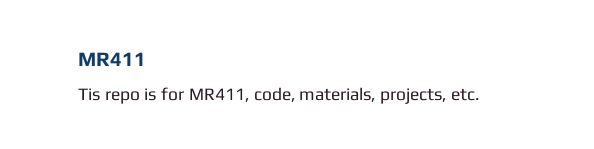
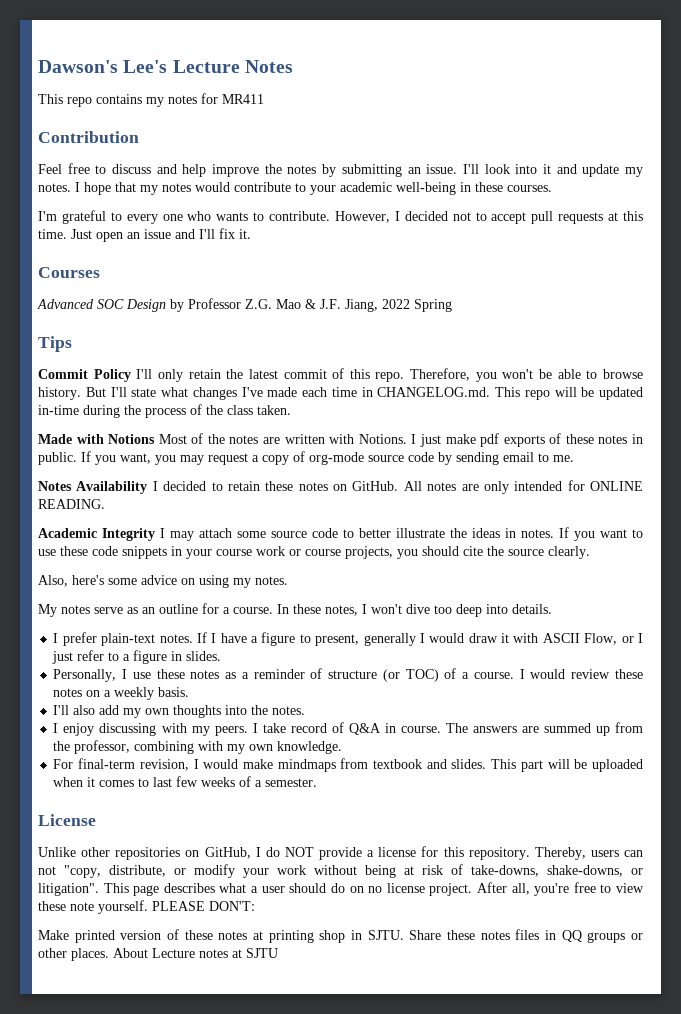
- MR411
- Tis repo is for MR411, code, materials, projects, etc.
+ Dawson's Lee's Lecture Notes
+ This repo contains my notes for MR411
+ Contribution
+ Feel free to discuss and help improve the notes by submitting an issue. I'll look into it and update my notes. I hope that my notes would contribute to your academic well-being in these courses.
+ I'm grateful to every one who wants to contribute. However, I decided not to accept pull requests at this time. Just open an issue and I'll fix it.
+ Courses
+ Advanced SOC Design by Professor Z.G. Mao & J.F. Jiang, 2022 Spring
+ Tips
+ Commit Policy I'll only retain the latest commit of this repo. Therefore, you won't be able to browse history. But I'll state what changes I've made each time in CHANGELOG.md. This repo will be updated in-time during the process of the class taken.
+ Made with Notions Most of the notes are written with Notions. I just make pdf exports of these notes in public. If you want, you may request a copy of org-mode source code by sending email to me.
+ Notes Availability I decided to retain these notes on GitHub. All notes are only intended for ONLINE READING.
+ Academic Integrity I may attach some source code to better illustrate the ideas in notes. If you want to use these code snippets in your course work or course projects, you should cite the source clearly.
+ Also, here's some advice on using my notes.
+ My notes serve as an outline for a course. In these notes, I won't dive too deep into details.
+ I prefer plain-text notes. If I have a figure to present, generally I would draw it with ASCII Flow, or I just refer to a figure in slides.
+ Personally, I use these notes as a reminder of structure (or TOC) of a course. I would review these notes on a weekly basis.
+ I'll also add my own thoughts into the notes.
+ I enjoy discussing with my peers. I take record of Q&A in course. The answers are summed up from the professor, combining with my own knowledge.
+ For final-term revision, I would make mindmaps from textbook and slides. This part will be uploaded when it comes to last few weeks of a semester.
+ License
+ Unlike other repositories on GitHub, I do NOT provide a license for this repository. Thereby, users can not "copy, distribute, or modify your work without being at risk of take-downs, shake-downs, or litigation". This page describes what a user should do on no license project. After all, you're free to view these note yourself. PLEASE DON'T:
+ Make printed version of these notes at printing shop in SJTU. Share these notes files in QQ groups or other places. About Lecture notes at SJTU

